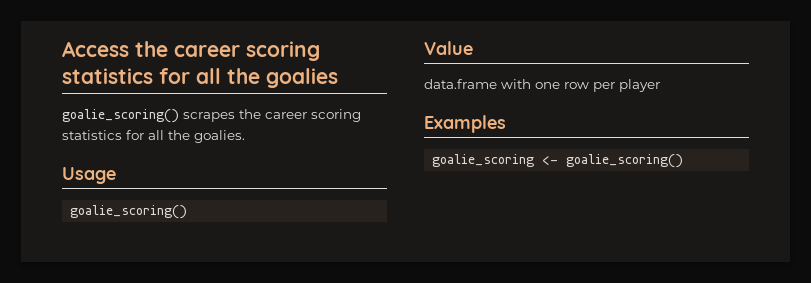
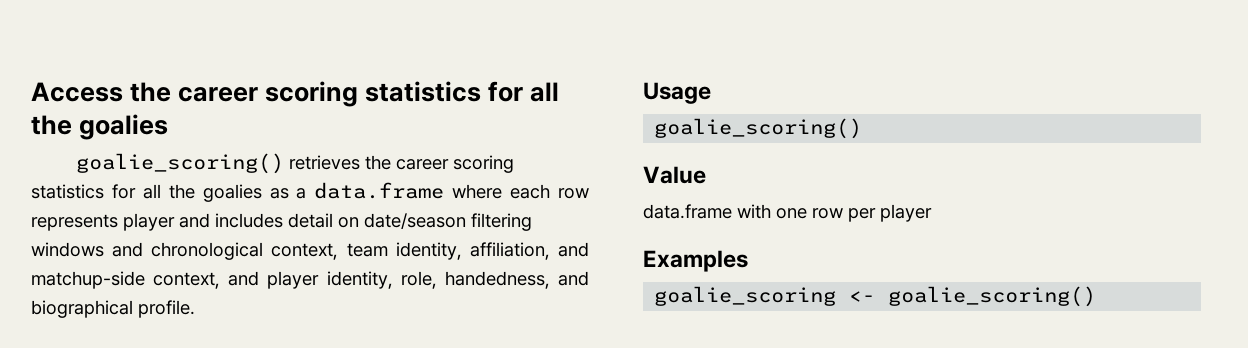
- goalie_scoring() scrapes the career scoring statistics for all the goalies.
+ goalie_scoring() retrieves the career scoring statistics for all the goalies as a data.frame where each row represents player and includes detail on date/season filtering windows and chronological context, team identity, affiliation, and matchup-side context, and player identity, role, handedness, and biographical profile.

